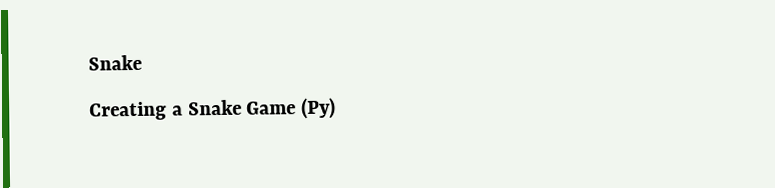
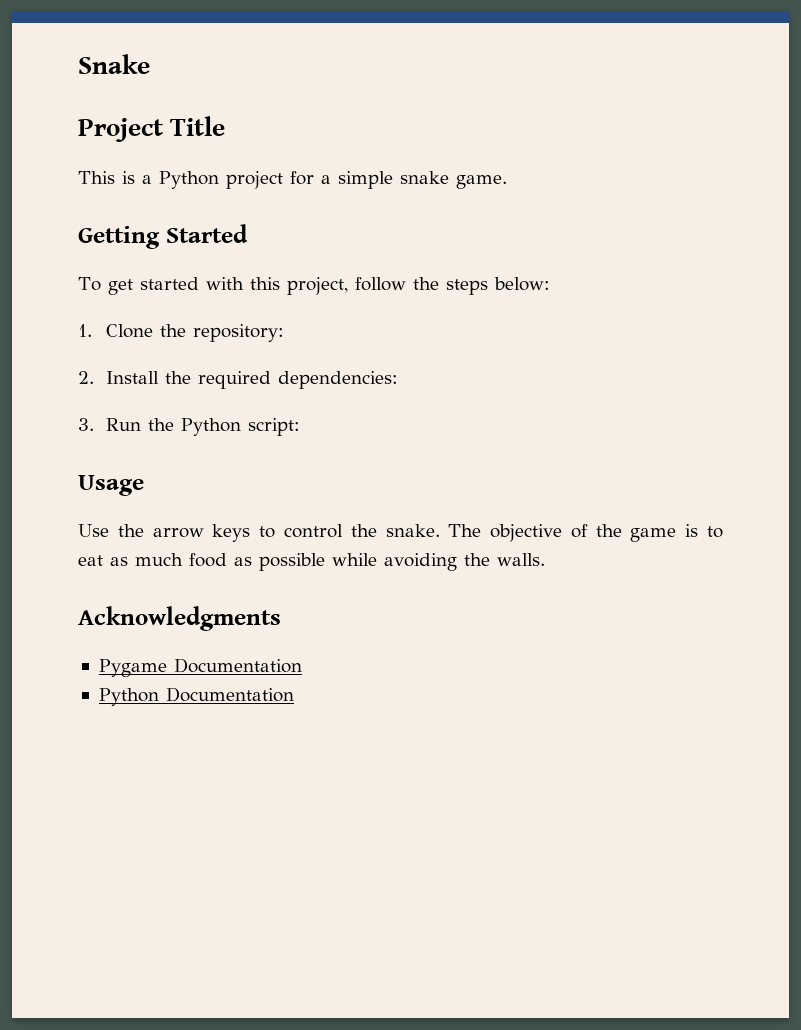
- Creating a Snake Game (Py)
+ Project Title
+ This is a Python project for a simple snake game.
+ Getting Started
+ To get started with this project, follow the steps below:
+ 1. Clone the repository:
+ 2. Install the required dependencies:
+ 3. Run the Python script:
+ Usage
+ Use the arrow keys to control the snake. The objective of the game is to eat as much food as possible while avoiding the walls.
+ Acknowledgments
+ Pygame Documentation
+ Python Documentation

